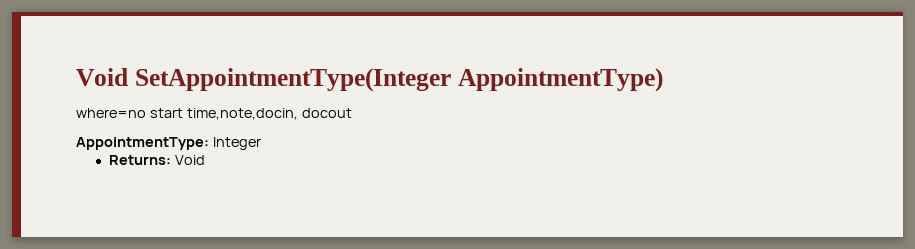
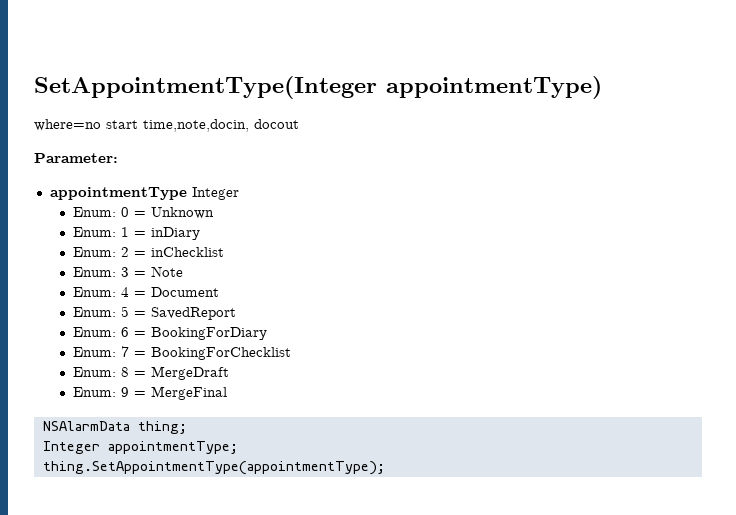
- Void SetAppointmentType(Integer AppointmentType)
+ SetAppointmentType(Integer appointmentType)
- AppointmentType: Integer
+ Parameter:
+ appointmentType Integer
- Returns: Void
+ Enum: 0 = Unknown
+ Enum: 1 = inDiary
+ Enum: 2 = inChecklist
+ Enum: 3 = Note
+ Enum: 4 = Document
+ Enum: 5 = SavedReport
+ Enum: 6 = BookingForDiary
+ Enum: 7 = BookingForChecklist
+ Enum: 8 = MergeDraft
+ Enum: 9 = MergeFinal
+ NSAlarmData thing;
+ Integer appointmentType;
+ thing.SetAppointmentType(appointmentType);

